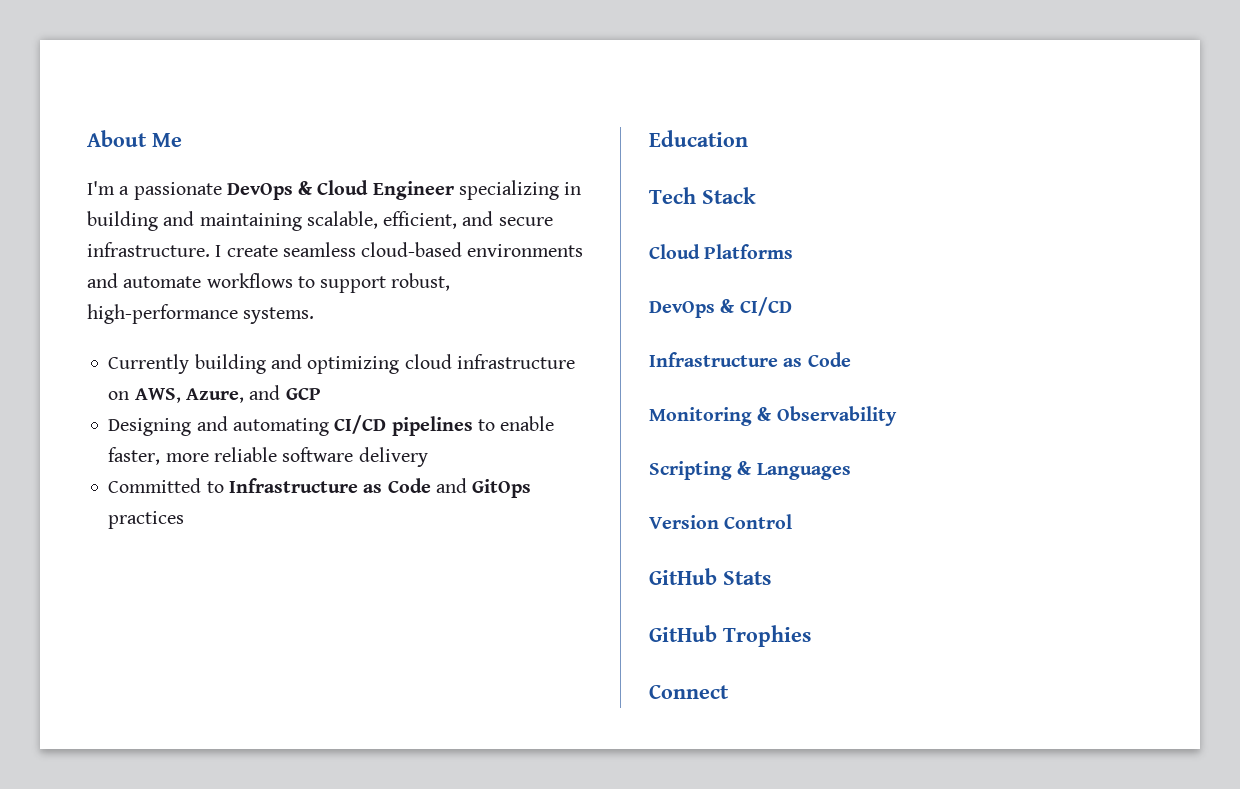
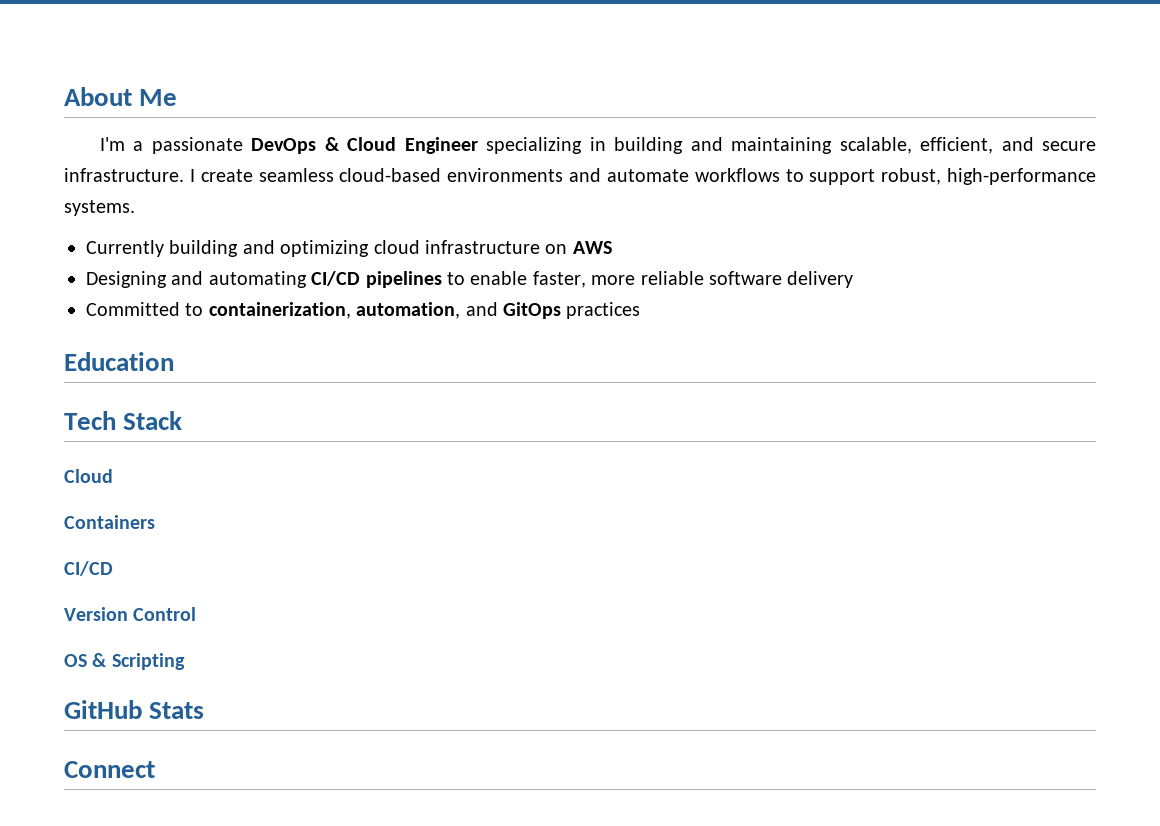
- Currently building and optimizing cloud infrastructure on AWS, Azure, and GCP
+ Currently building and optimizing cloud infrastructure on AWS
- Committed to Infrastructure as Code and GitOps practices
+ Committed to containerization, automation, and GitOps practices
  Tech Stack
- Cloud Platforms
- DevOps & CI/CD
- Infrastructure as Code
- Monitoring & Observability
- Scripting & Languages
+ Cloud
+ Containers
+ CI/CD
+ OS & Scripting
- GitHub Trophies

